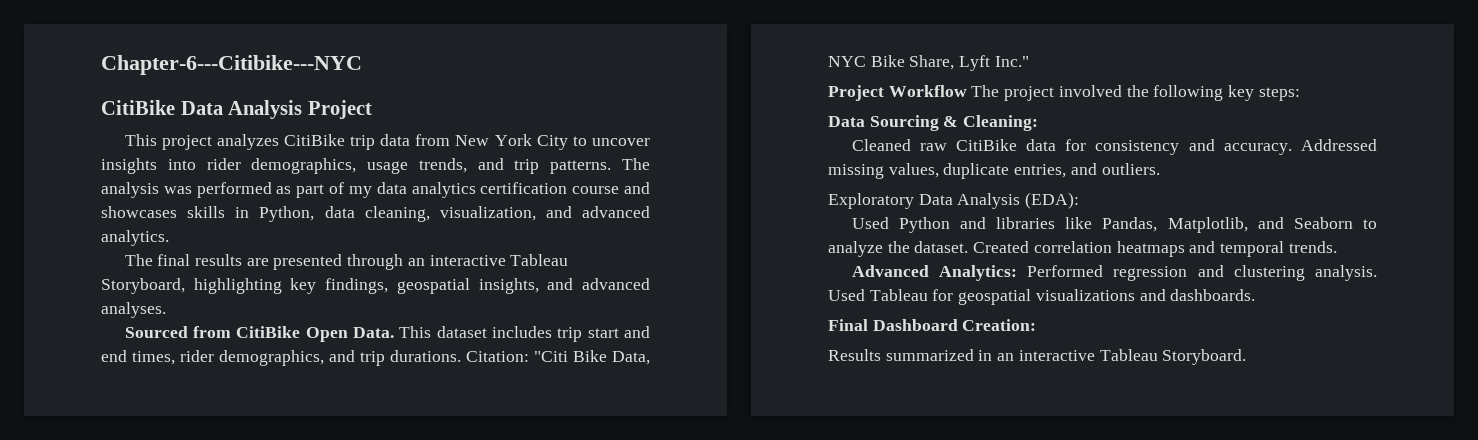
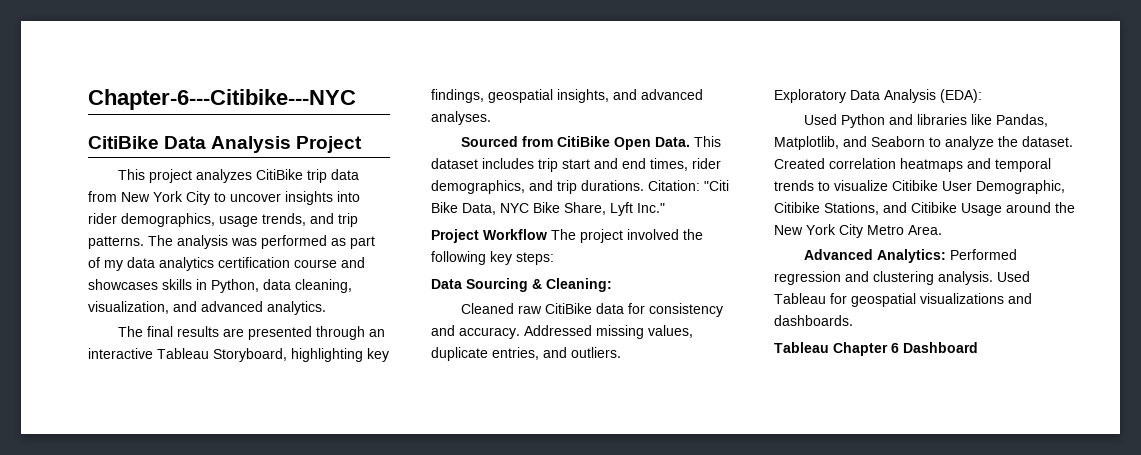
- Created correlation heatmaps and temporal trends.
+ Created correlation heatmaps and temporal trends to visualize Citibike User Demographic, Citibike Stations, and Citibike Usage around the New York City Metro Area.
- Final Dashboard Creation:
- Results summarized in an interactive Tableau Storyboard.
+ Tableau Chapter 6 Dashboard

